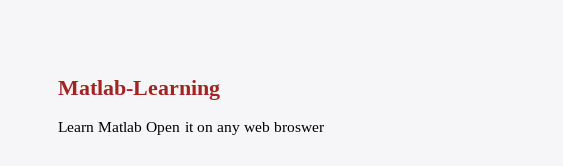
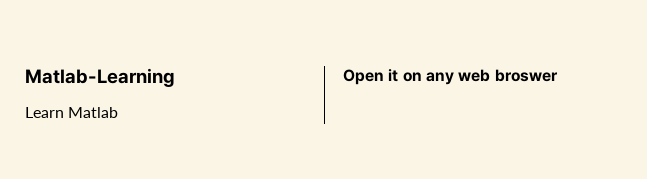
- Learn Matlab Open it on any web broswer
+ Learn Matlab
+ Open it on any web broswer

